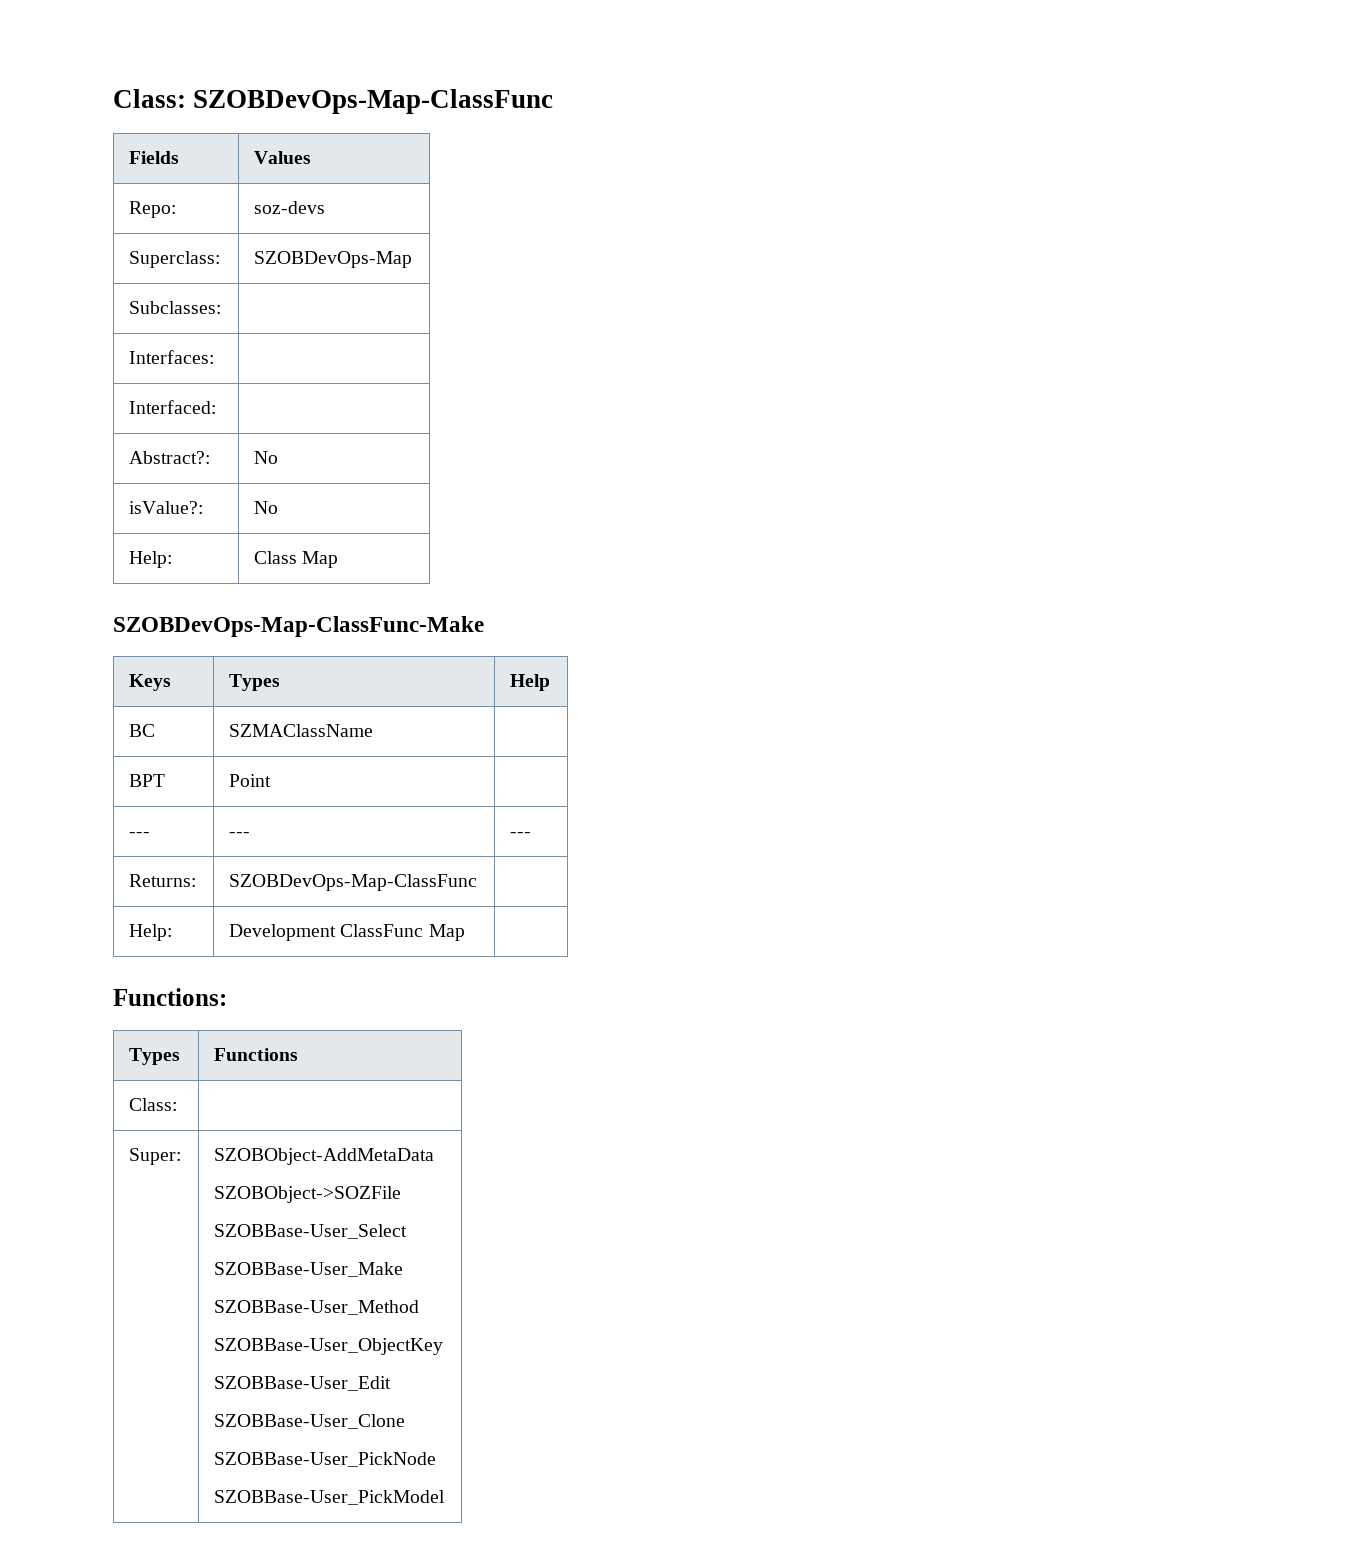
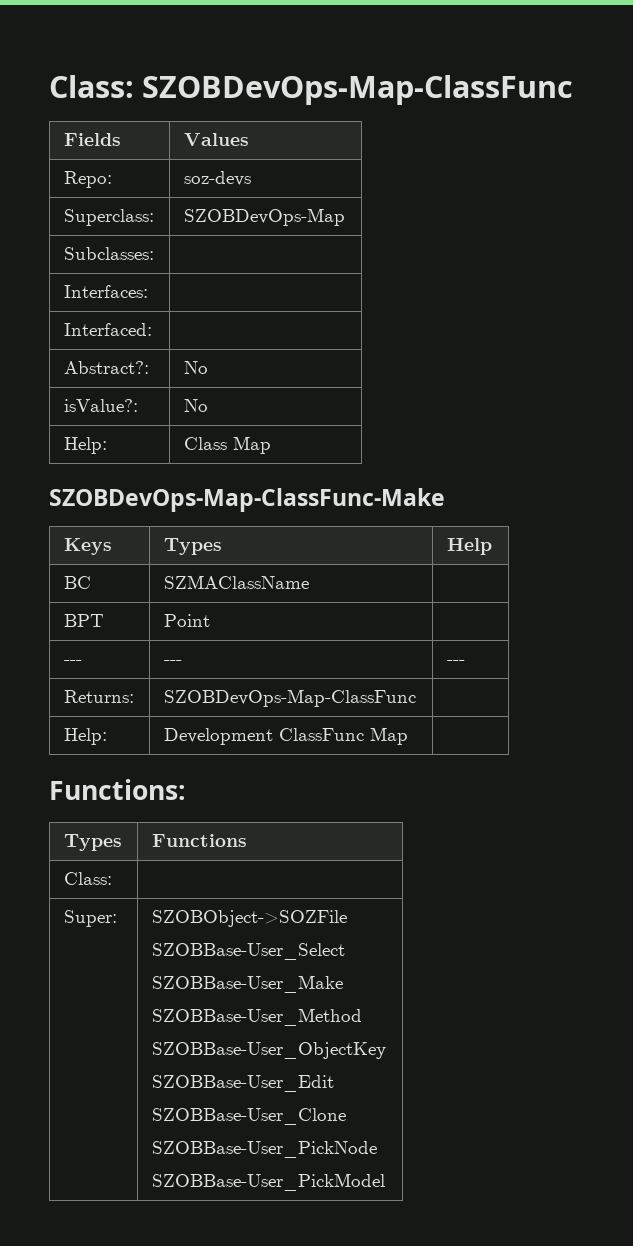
- Super: | SZOBObject-AddMetaData
- SZOBObject->SOZFile
+ Super: | SZOBObject->SOZFile

